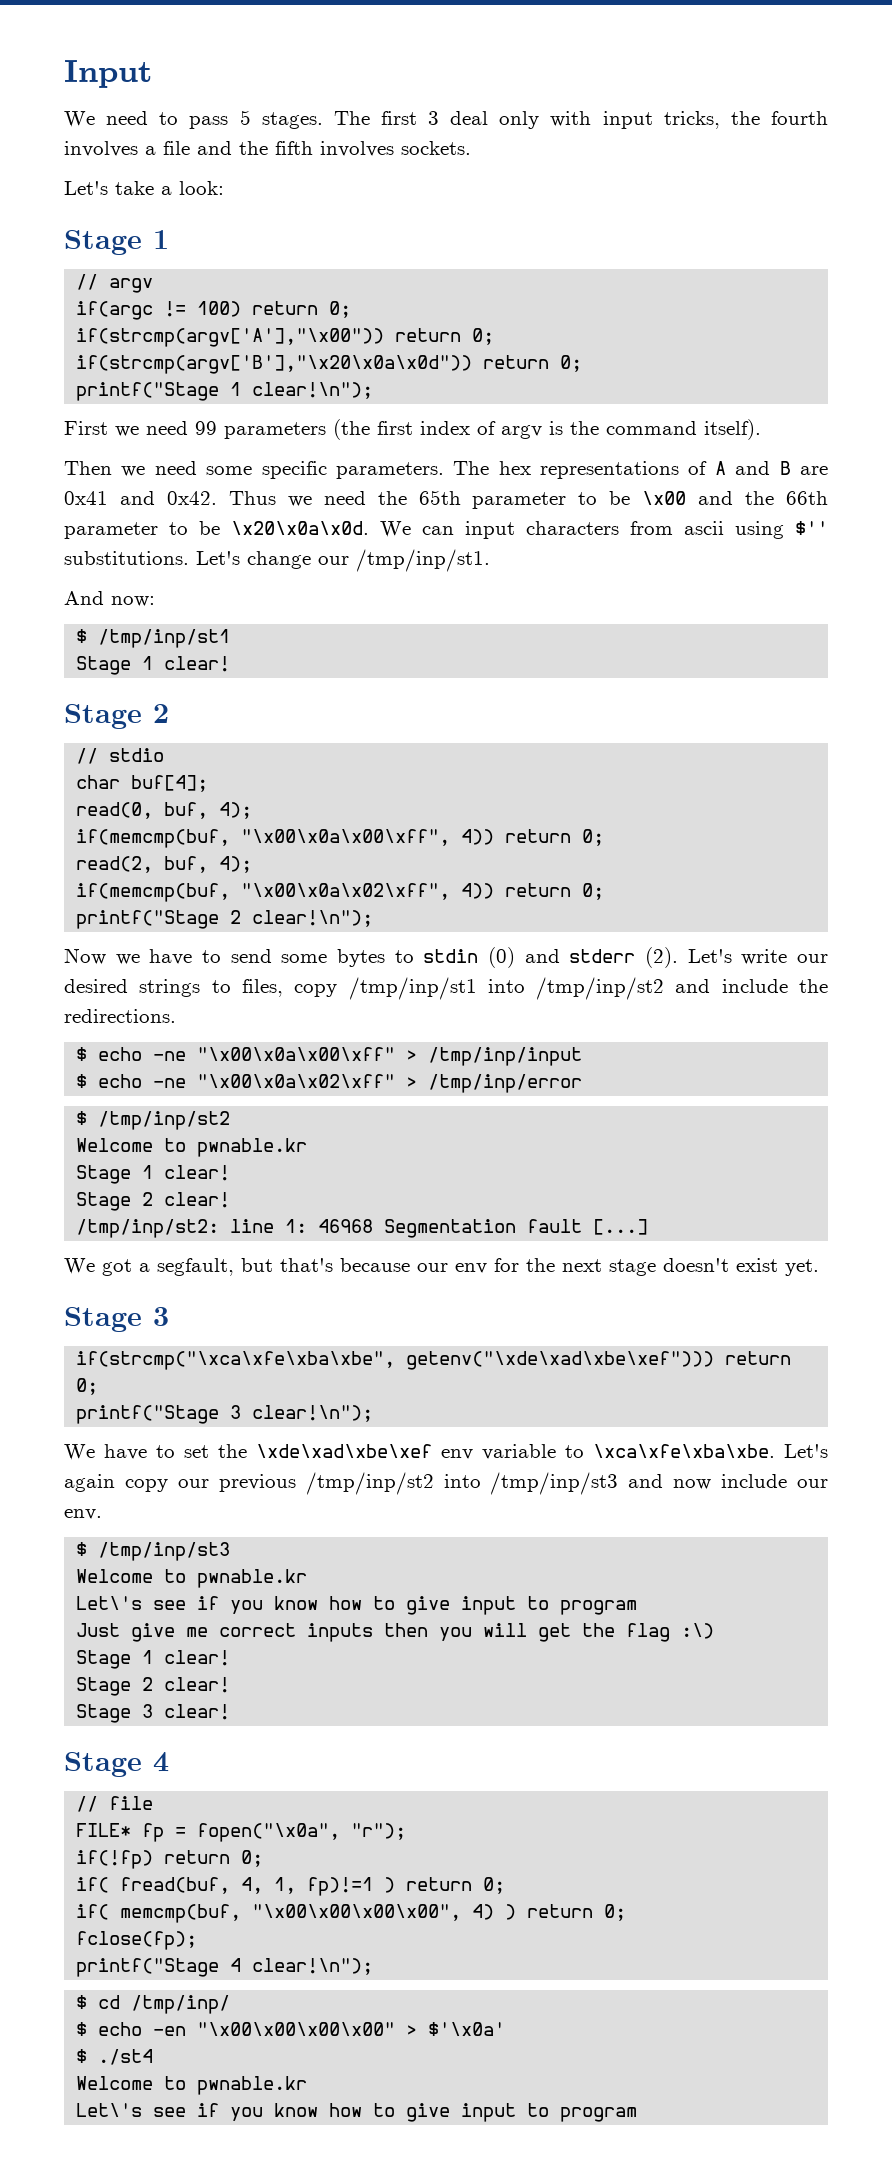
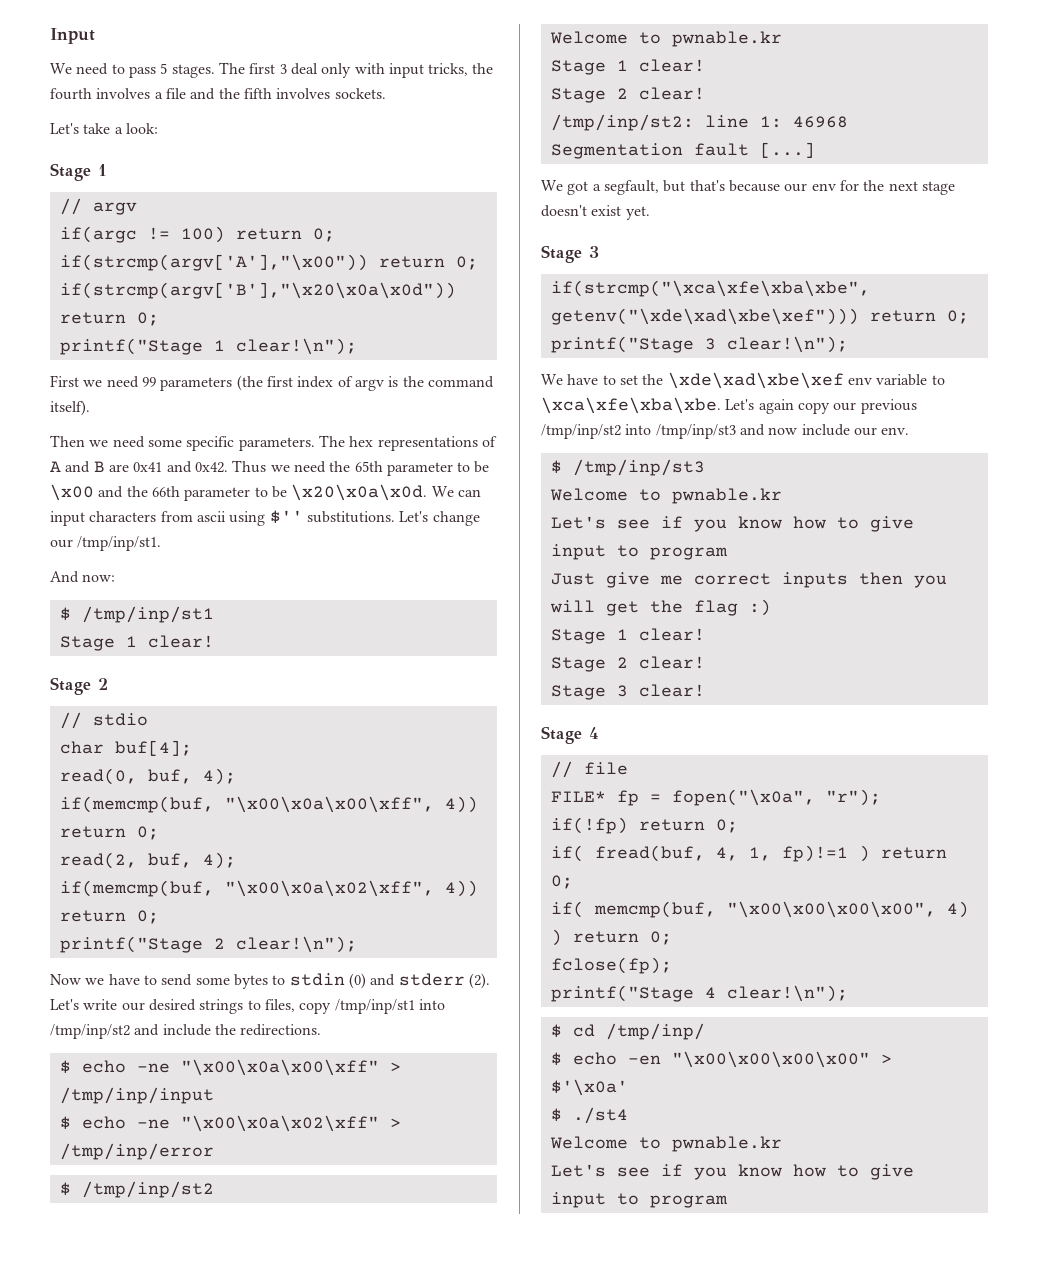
  $ /tmp/inp/st3
  Welcome to pwnable.kr
- Let\'s see if you know how to give input to program
+ Let's see if you know how to give input to program
- Just give me correct inputs then you will get the flag :\)
+ Just give me correct inputs then you will get the flag :)
  $ ./st4
  Welcome to pwnable.kr
- Let\'s see if you know how to give input to program
+ Let's see if you know how to give input to program

